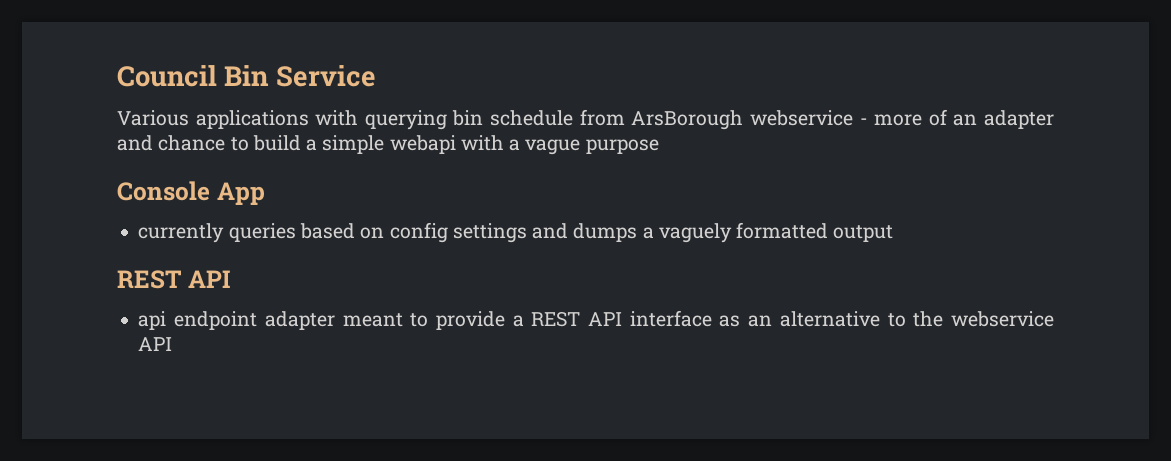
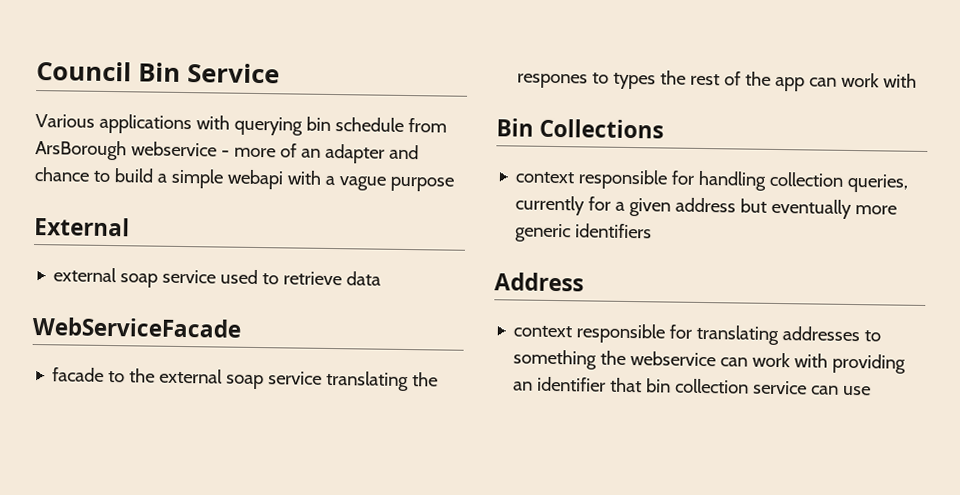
- Console App
- currently queries based on config settings and dumps a vaguely formatted output
- REST API
- api endpoint adapter meant to provide a REST API interface as an alternative to the webservice API
+ External
+ external soap service used to retrieve data
+ WebServiceFacade
+ facade to the external soap service translating the respones to types the rest of the app can work with
+ Bin Collections
+ context responsible for handling collection queries, currently for a given address but eventually more generic identifiers
+ Address
+ context responsible for translating addresses to something the webservice can work with providing an identifier that bin collection service can use

